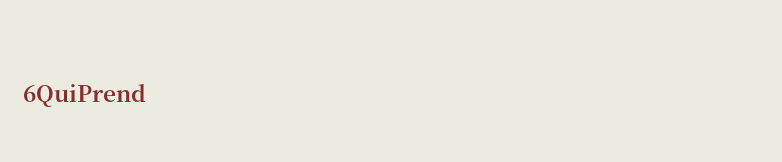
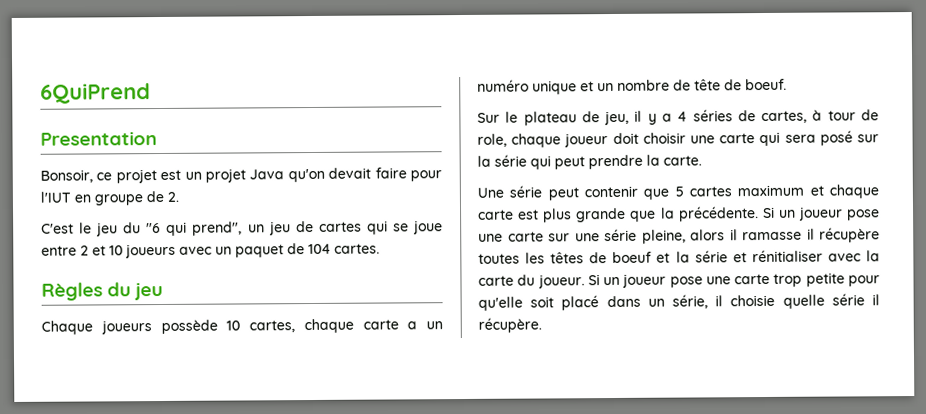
+ Presentation
+ Bonsoir, ce projet est un projet Java qu'on devait faire pour l'IUT en groupe de 2.
+ C'est le jeu du "6 qui prend", un jeu de cartes qui se joue entre 2 et 10 joueurs avec un paquet de 104 cartes.
+ Règles du jeu
+ Chaque joueurs possède 10 cartes, chaque carte a un numéro unique et un nombre de tête de boeuf.
+ Sur le plateau de jeu, il y a 4 séries de cartes, à tour de role, chaque joueur doit choisir une carte qui sera posé sur la série qui peut prendre la carte.
+ Une série peut contenir que 5 cartes maximum et chaque carte est plus grande que la précédente. Si un joueur pose une carte sur une série pleine, alors il ramasse il récupère toutes les têtes de boeuf et la série et rénitialiser avec la carte du joueur. Si un joueur pose une carte trop petite pour qu'elle soit placé dans un série, il choisie quelle série il récupère.

